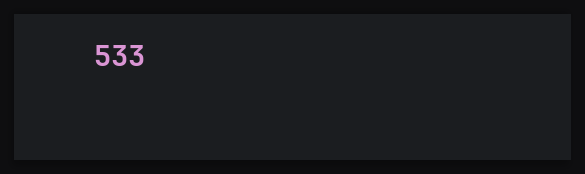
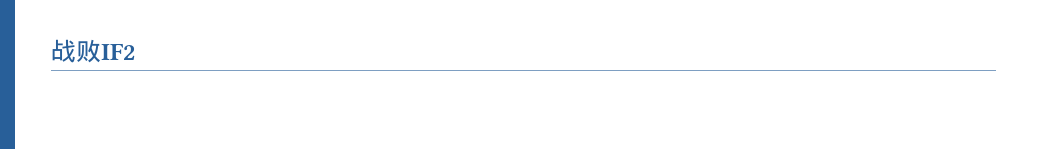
- 533
+ 战败IF2

